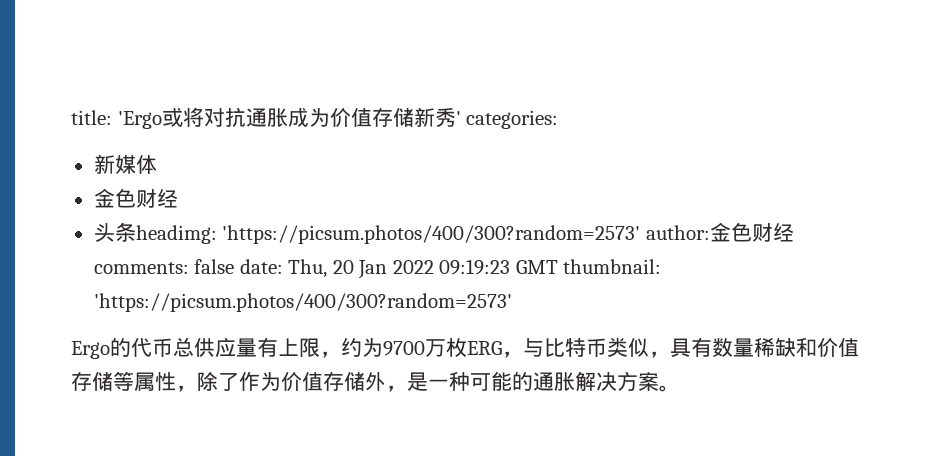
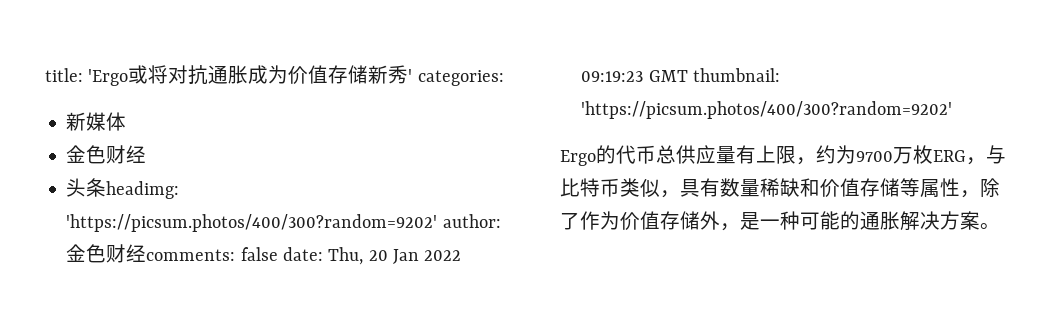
- 头条headimg: 'https://picsum.photos/400/300?random=2573' author:金色财经comments: false date: Thu, 20 Jan 2022 09:19:23 GMT thumbnail: 'https://picsum.photos/400/300?random=2573'
+ 头条headimg: 'https://picsum.photos/400/300?random=9202' author:金色财经comments: false date: Thu, 20 Jan 2022 09:19:23 GMT thumbnail: 'https://picsum.photos/400/300?random=9202'

